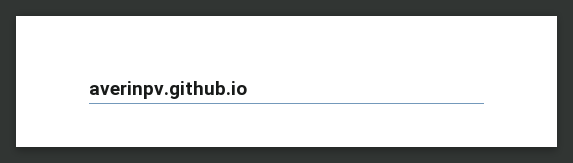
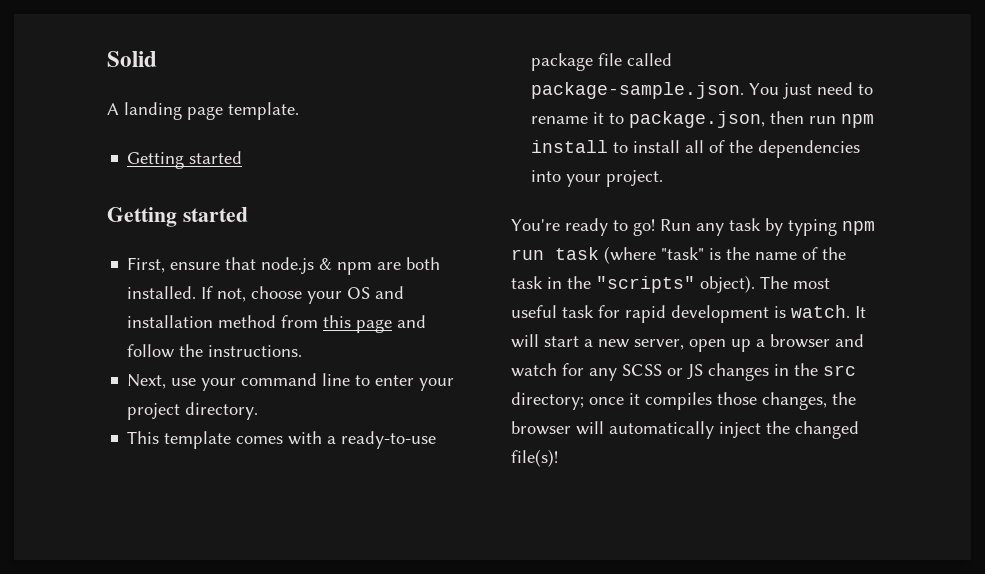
- averinpv.github.io
+ Solid
+ A landing page template.
+ Getting started
+ Getting started
+ First, ensure that node.js & npm are both installed. If not, choose your OS and installation method from this page and follow the instructions.
+ Next, use your command line to enter your project directory.
+ This template comes with a ready-to-use package file called package-sample.json. You just need to rename it to package.json, then run npm install to install all of the dependencies into your project.
+ You're ready to go! Run any task by typing npm run task (where "task" is the name of the task in the "scripts" object). The most useful task for rapid development is watch. It will start a new server, open up a browser and watch for any SCSS or JS changes in the src directory; once it compiles those changes, the browser will automatically inject the changed file(s)!

